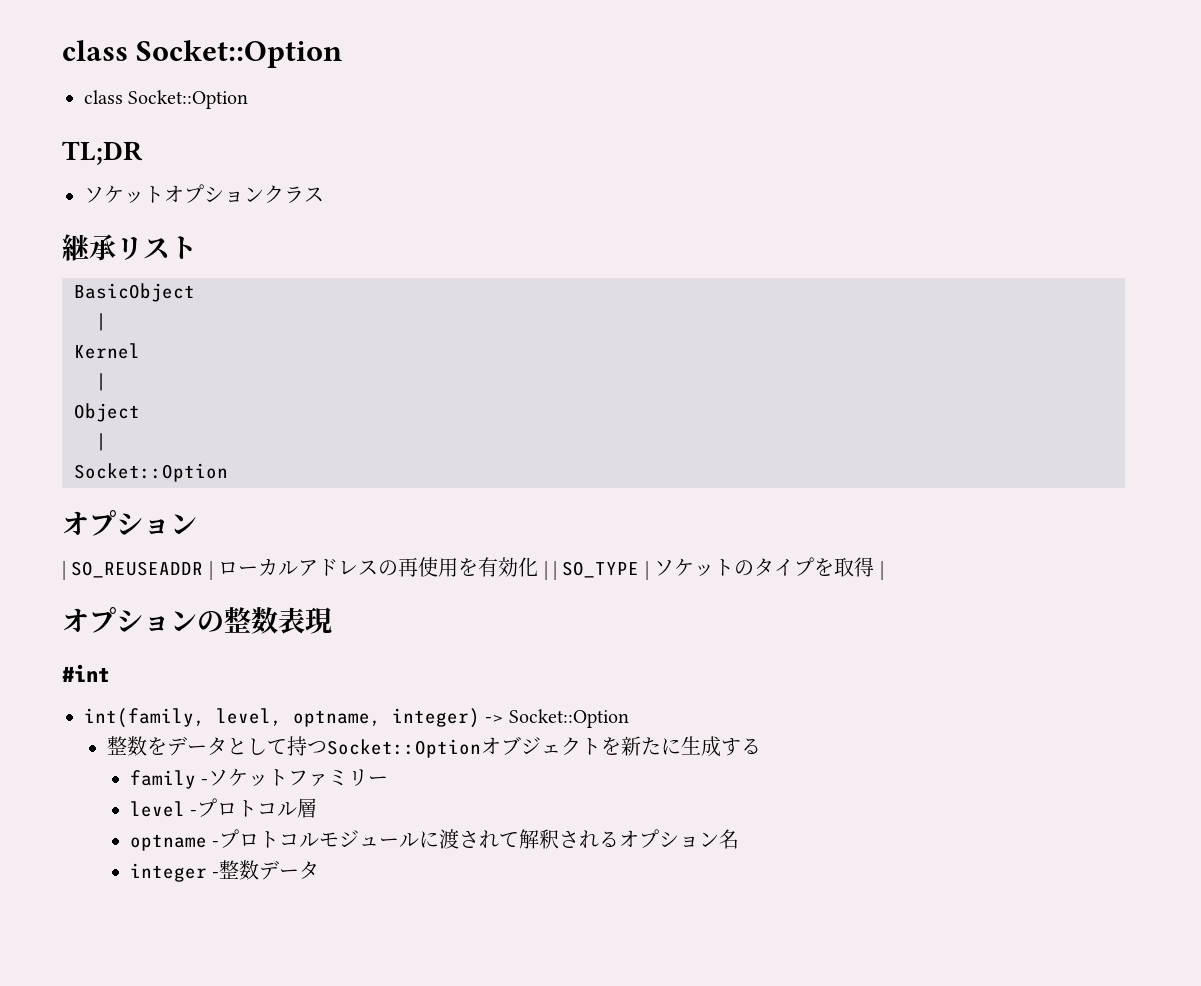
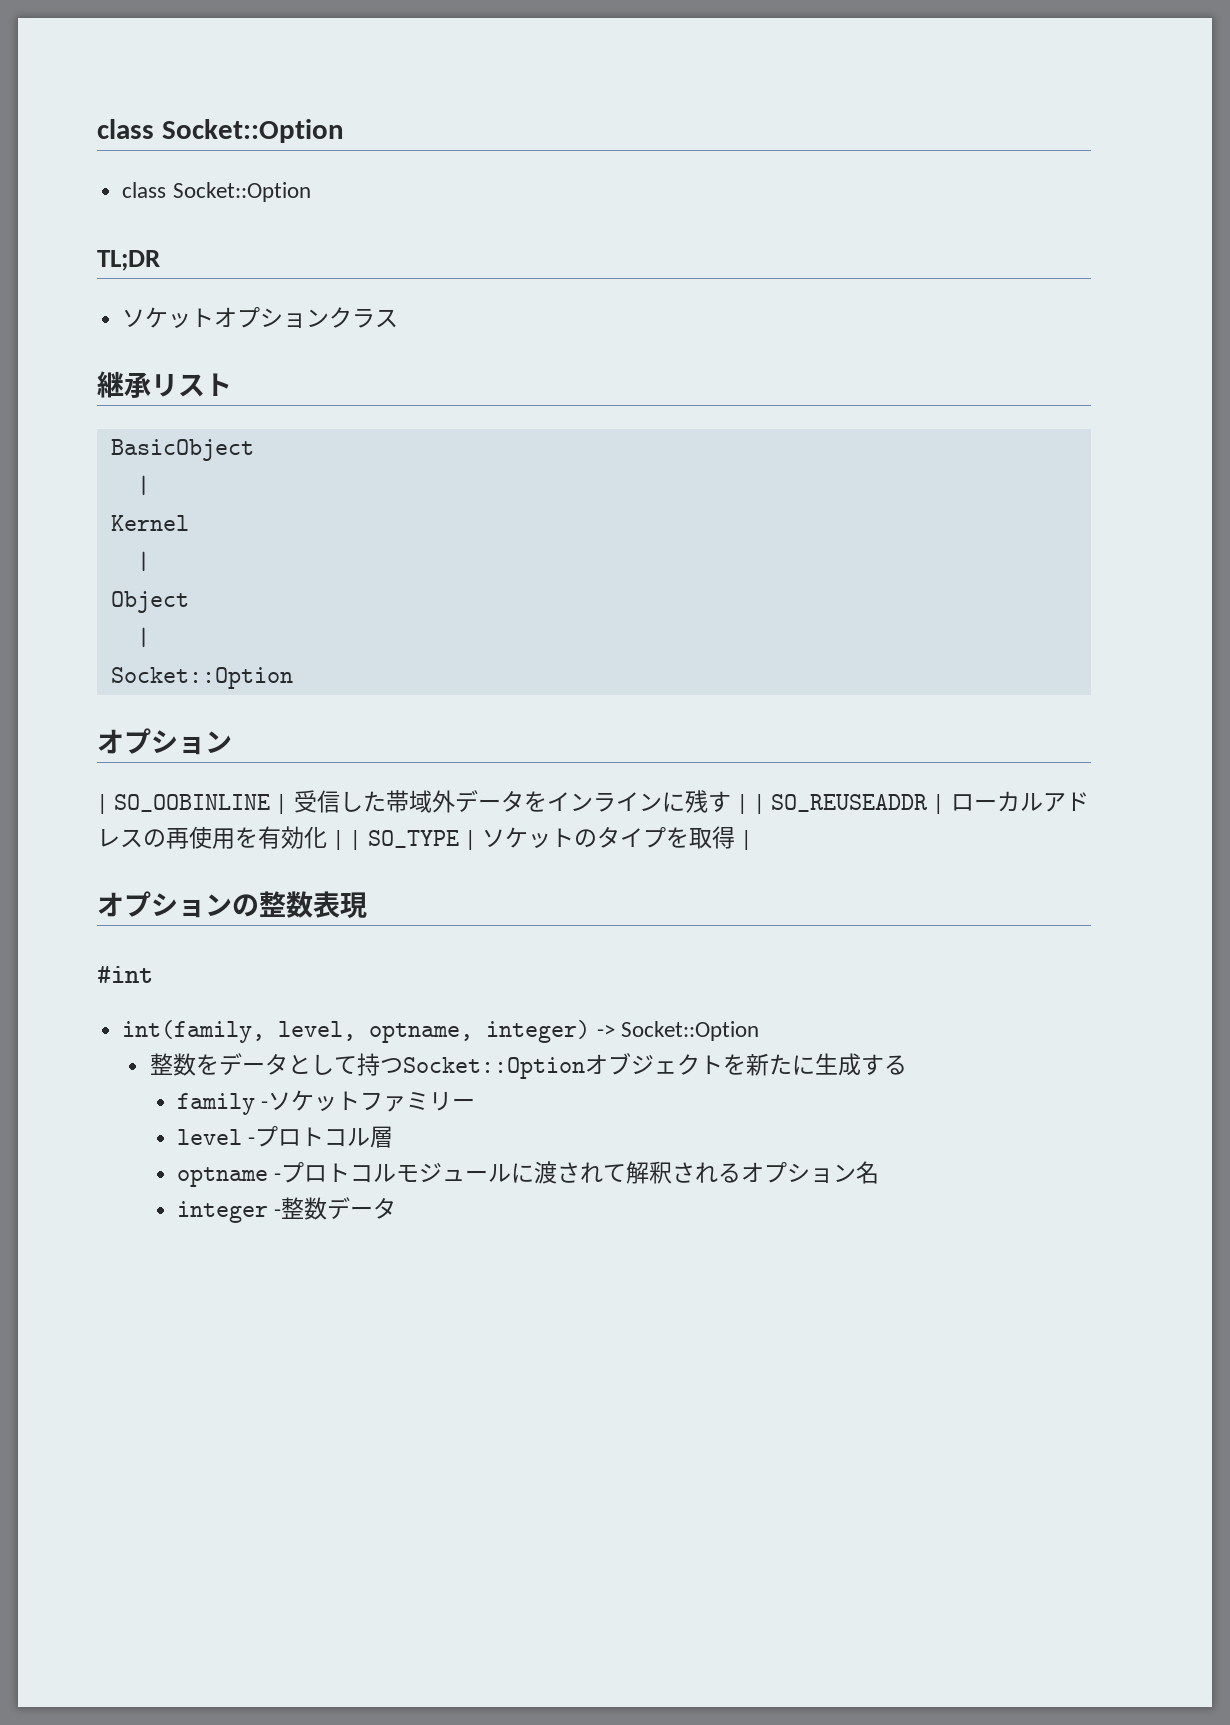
- | SO_REUSEADDR | ローカルアドレスの再使用を有効化 | | SO_TYPE | ソケットのタイプを取得 |
+ | SO_OOBINLINE | 受信した帯域外データをインラインに残す | | SO_REUSEADDR | ローカルアドレスの再使用を有効化 | | SO_TYPE | ソケットのタイプを取得 |

